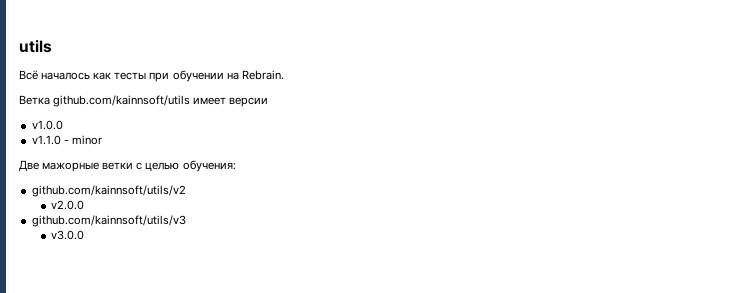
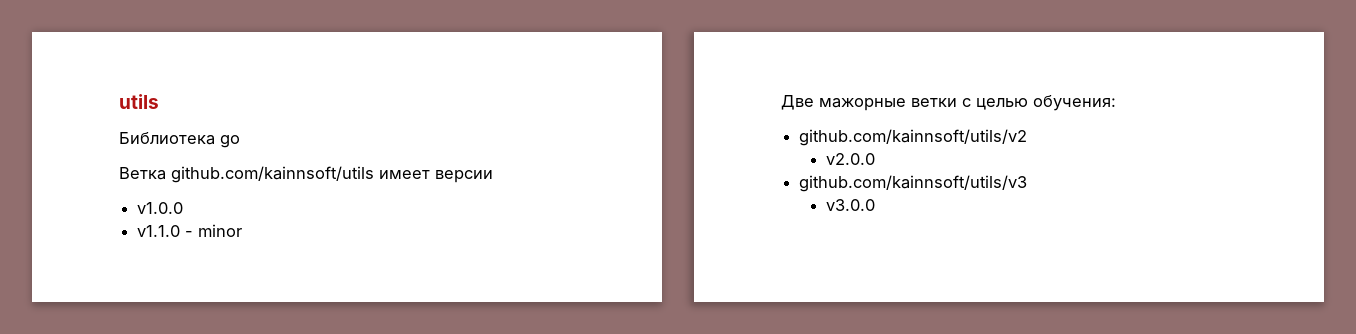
- Всё началось как тесты при обучении на Rebrain.
+ Библиотека go

